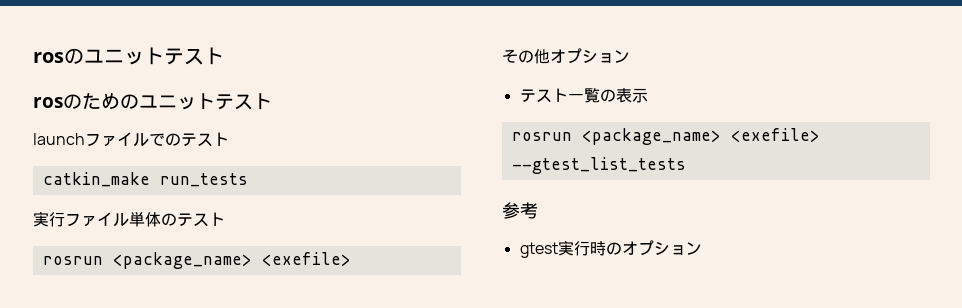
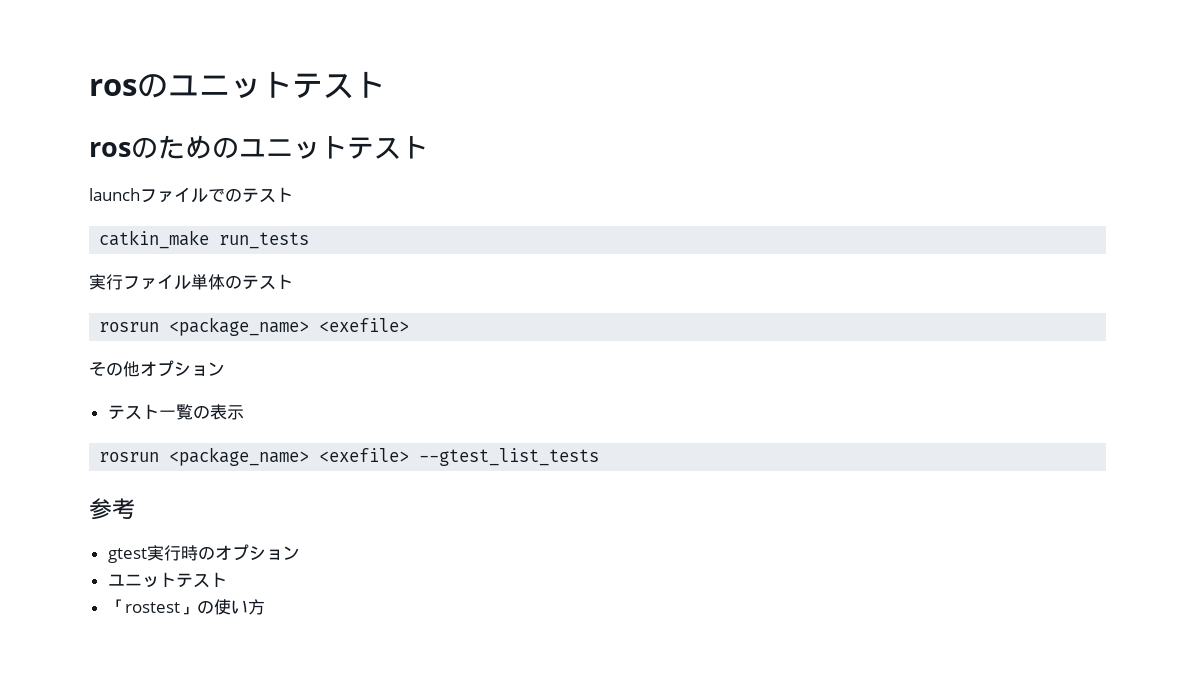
  gtest実行時のオプション
+ ユニットテスト
+ 「rostest」の使い方

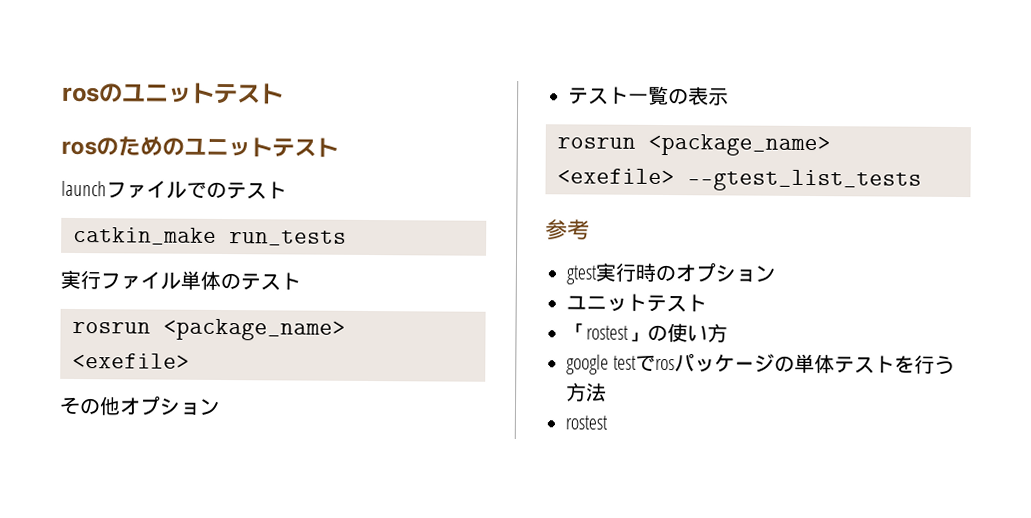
+ google testでrosパッケージの単体テストを行う方法
+ rostest

